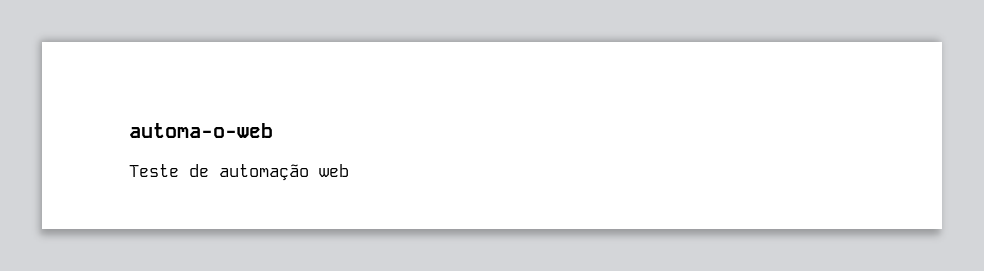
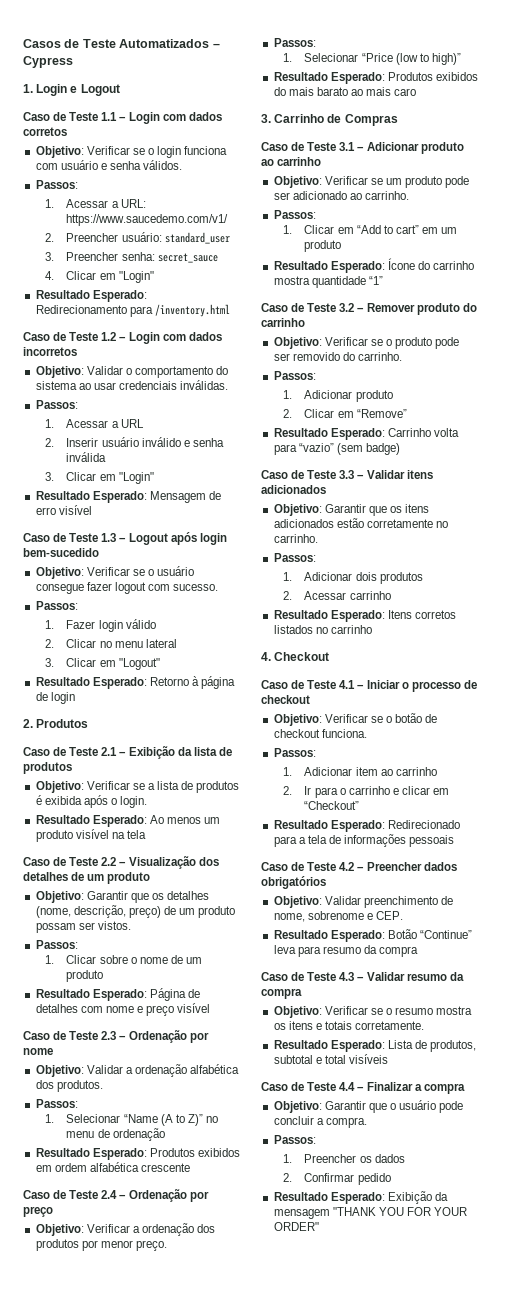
- automa-o-web
- Teste de automação web
+ Casos de Teste Automatizados – Cypress
+ 1. Login e Logout
+ Caso de Teste 1.1 – Login com dados corretos
+ Objetivo: Verificar se o login funciona com usuário e senha válidos.
+ Passos:
+ 1. Acessar a URL: https://www.saucedemo.com/v1/
+ 2. Preencher usuário: standard_user
+ 3. Preencher senha: secret_sauce
+ 4. Clicar em "Login"
+ Resultado Esperado: Redirecionamento para /inventory.html
+ Caso de Teste 1.2 – Login com dados incorretos
+ Objetivo: Validar o comportamento do sistema ao usar credenciais inválidas.
+ Passos:
+ 1. Acessar a URL
+ 2. Inserir usuário inválido e senha inválida
+ 3. Clicar em "Login"
+ Resultado Esperado: Mensagem de erro visível
+ Caso de Teste 1.3 – Logout após login bem-sucedido
+ Objetivo: Verificar se o usuário consegue fazer logout com sucesso.
+ Passos:
+ 1. Fazer login válido
+ 2. Clicar no menu lateral
+ 3. Clicar em "Logout"
+ Resultado Esperado: Retorno à página de login
+ 2. Produtos
+ Caso de Teste 2.1 – Exibição da lista de produtos
+ Objetivo: Verificar se a lista de produtos é exibida após o login.
+ Resultado Esperado: Ao menos um produto visível na tela
+ Caso de Teste 2.2 – Visualização dos detalhes de um produto
+ Objetivo: Garantir que os detalhes (nome, descrição, preço) de um produto possam ser vistos.
+ Passos:
+ 1. Clicar sobre o nome de um produto
+ Resultado Esperado: Página de detalhes com nome e preço visível
+ Caso de Teste 2.3 – Ordenação por nome
+ Objetivo: Validar a ordenação alfabética dos produtos.
+ Passos:
+ 1. Selecionar “Name (A to Z)” no menu de ordenação
+ Resultado Esperado: Produtos exibidos em ordem alfabética crescente
+ Caso de Teste 2.4 – Ordenação por preço
+ Objetivo: Verificar a ordenação dos produtos por menor preço.
+ Passos:
+ 1. Selecionar “Price (low to high)”
+ Resultado Esperado: Produtos exibidos do mais barato ao mais caro
+ 3. Carrinho de Compras
+ Caso de Teste 3.1 – Adicionar produto ao carrinho
+ Objetivo: Verificar se um produto pode ser adicionado ao carrinho.
+ Passos:
+ 1. Clicar em “Add to cart” em um produto
+ Resultado Esperado: Ícone do carrinho mostra quantidade “1”
+ Caso de Teste 3.2 – Remover produto do carrinho
+ Objetivo: Verificar se o produto pode ser removido do carrinho.
+ Passos:
+ 1. Adicionar produto
+ 2. Clicar em “Remove”
+ Resultado Esperado: Carrinho volta para “vazio” (sem badge)
+ Caso de Teste 3.3 – Validar itens adicionados
+ Objetivo: Garantir que os itens adicionados estão corretamente no carrinho.
+ Passos:
+ 1. Adicionar dois produtos
+ 2. Acessar carrinho
+ Resultado Esperado: Itens corretos listados no carrinho
+ 4. Checkout
+ Caso de Teste 4.1 – Iniciar o processo de checkout
+ Objetivo: Verificar se o botão de checkout funciona.
+ Passos:
+ 1. Adicionar item ao carrinho
+ 2. Ir para o carrinho e clicar em “Checkout”
+ Resultado Esperado: Redirecionado para a tela de informações pessoais
+ Caso de Teste 4.2 – Preencher dados obrigatórios
+ Objetivo: Validar preenchimento de nome, sobrenome e CEP.
+ Resultado Esperado: Botão “Continue” leva para resumo da compra
+ Caso de Teste 4.3 – Validar resumo da compra
+ Objetivo: Verificar se o resumo mostra os itens e totais corretamente.
+ Resultado Esperado: Lista de produtos, subtotal e total visíveis
+ Caso de Teste 4.4 – Finalizar a compra
+ Objetivo: Garantir que o usuário pode concluir a compra.
+ Passos:
+ 1. Preencher os dados
+ 2. Confirmar pedido
+ Resultado Esperado: Exibição da mensagem "THANK YOU FOR YOUR ORDER"

